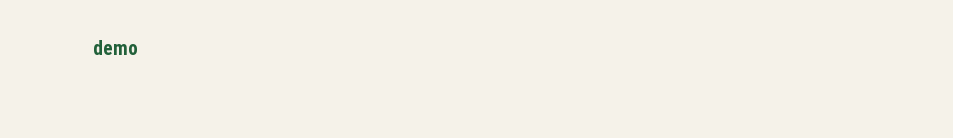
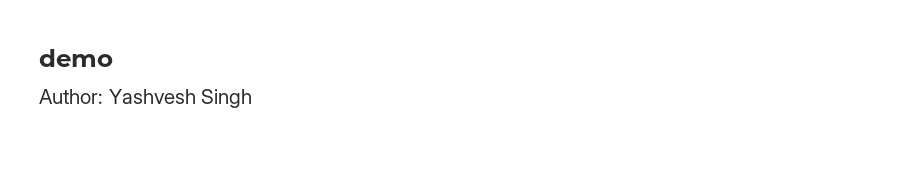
+ Author: Yashvesh Singh

